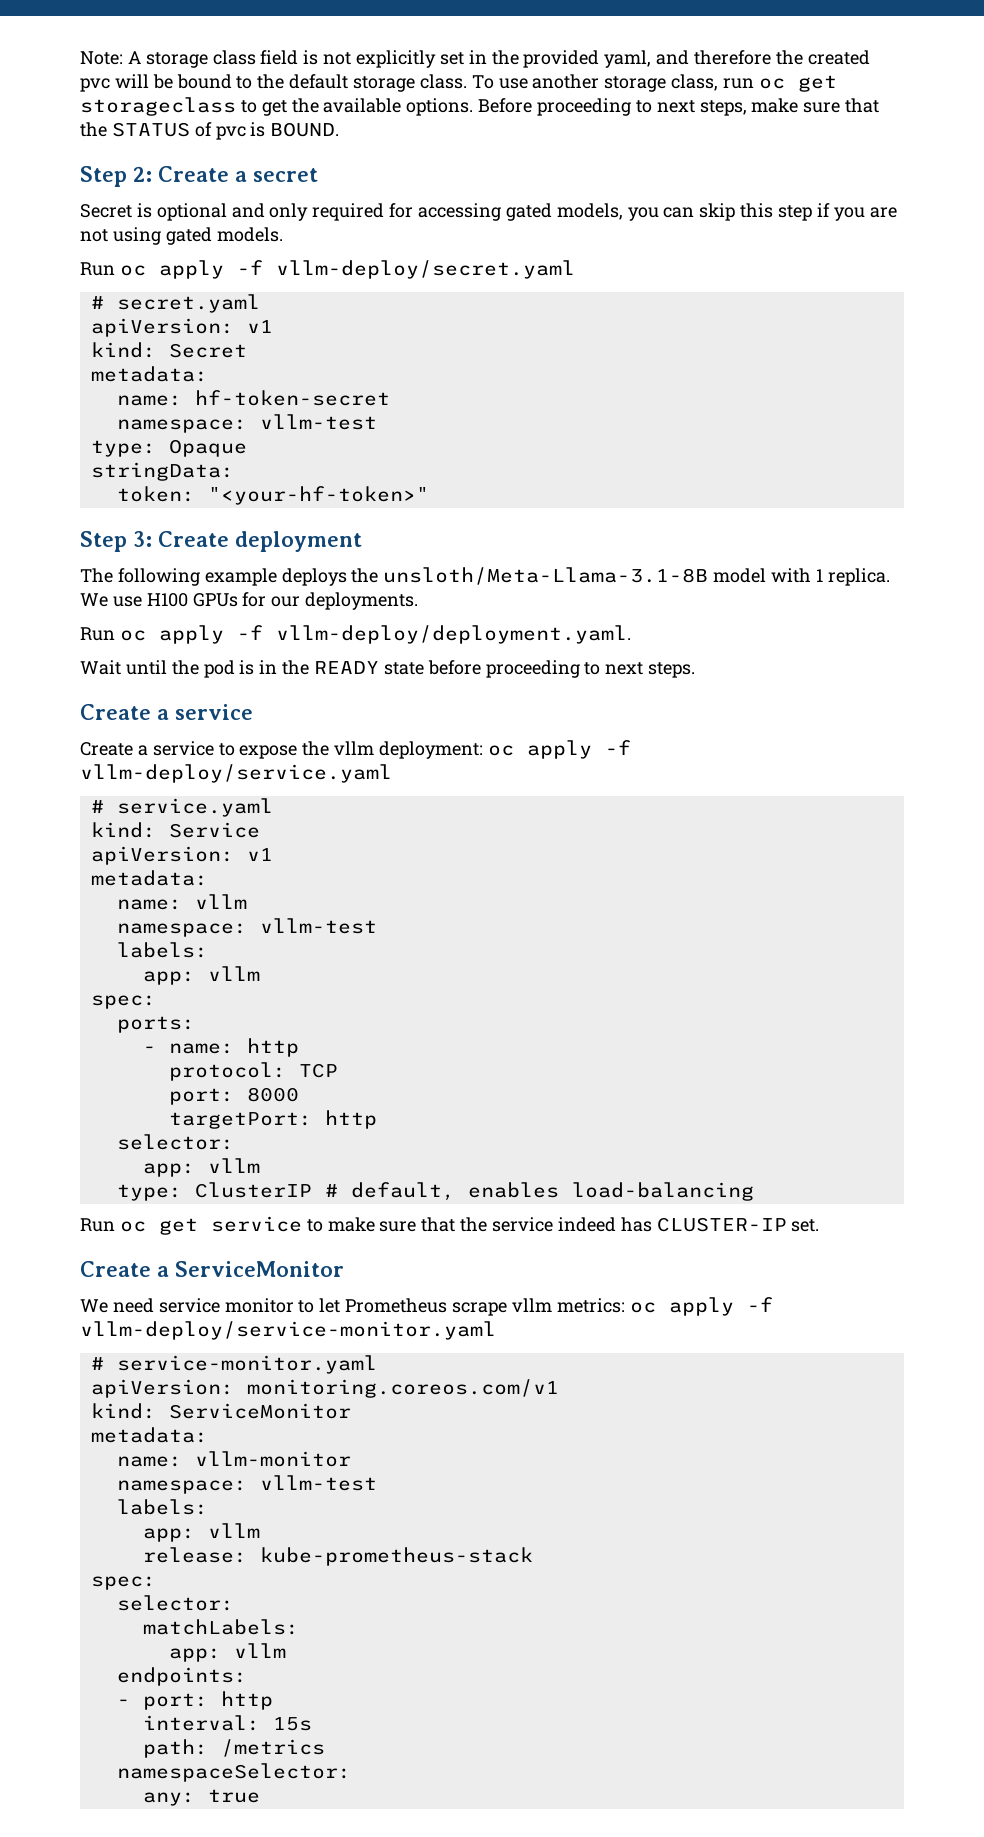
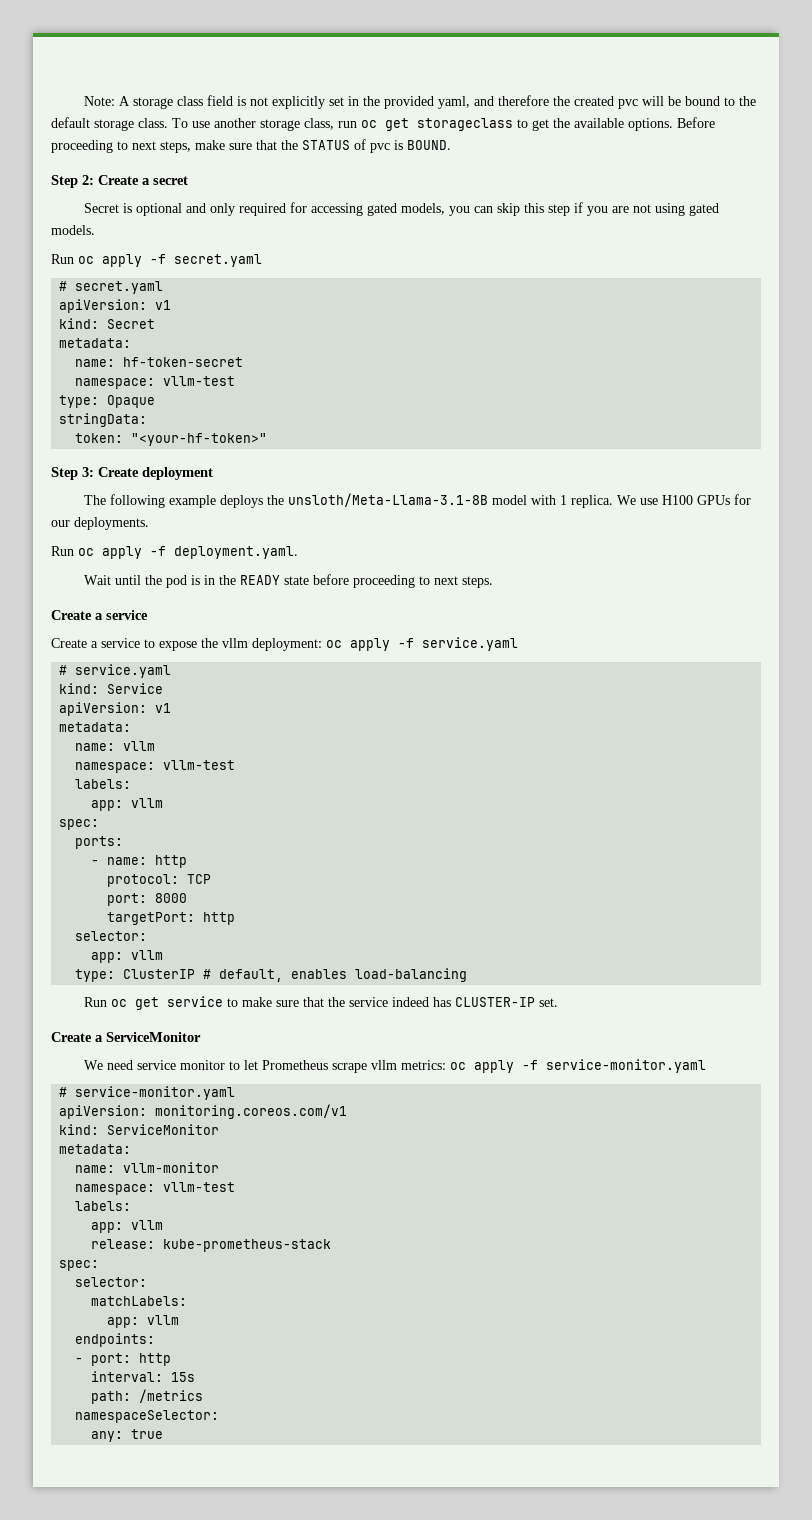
- Run oc apply -f vllm-deploy/secret.yaml
+ Run oc apply -f secret.yaml
- Run oc apply -f vllm-deploy/deployment.yaml.
+ Run oc apply -f deployment.yaml.
- Create a service to expose the vllm deployment: oc apply -f vllm-deploy/service.yaml
+ Create a service to expose the vllm deployment: oc apply -f service.yaml
- We need service monitor to let Prometheus scrape vllm metrics: oc apply -f vllm-deploy/service-monitor.yaml
+ We need service monitor to let Prometheus scrape vllm metrics: oc apply -f service-monitor.yaml

